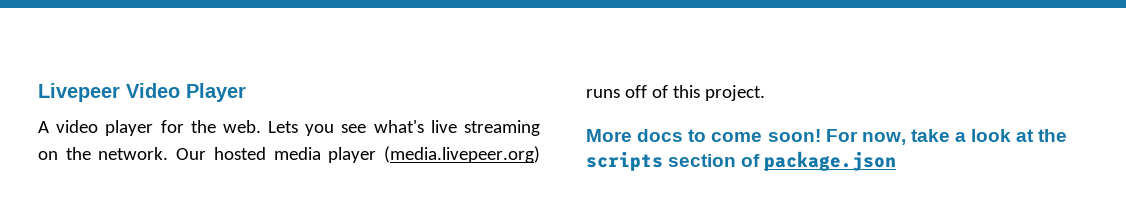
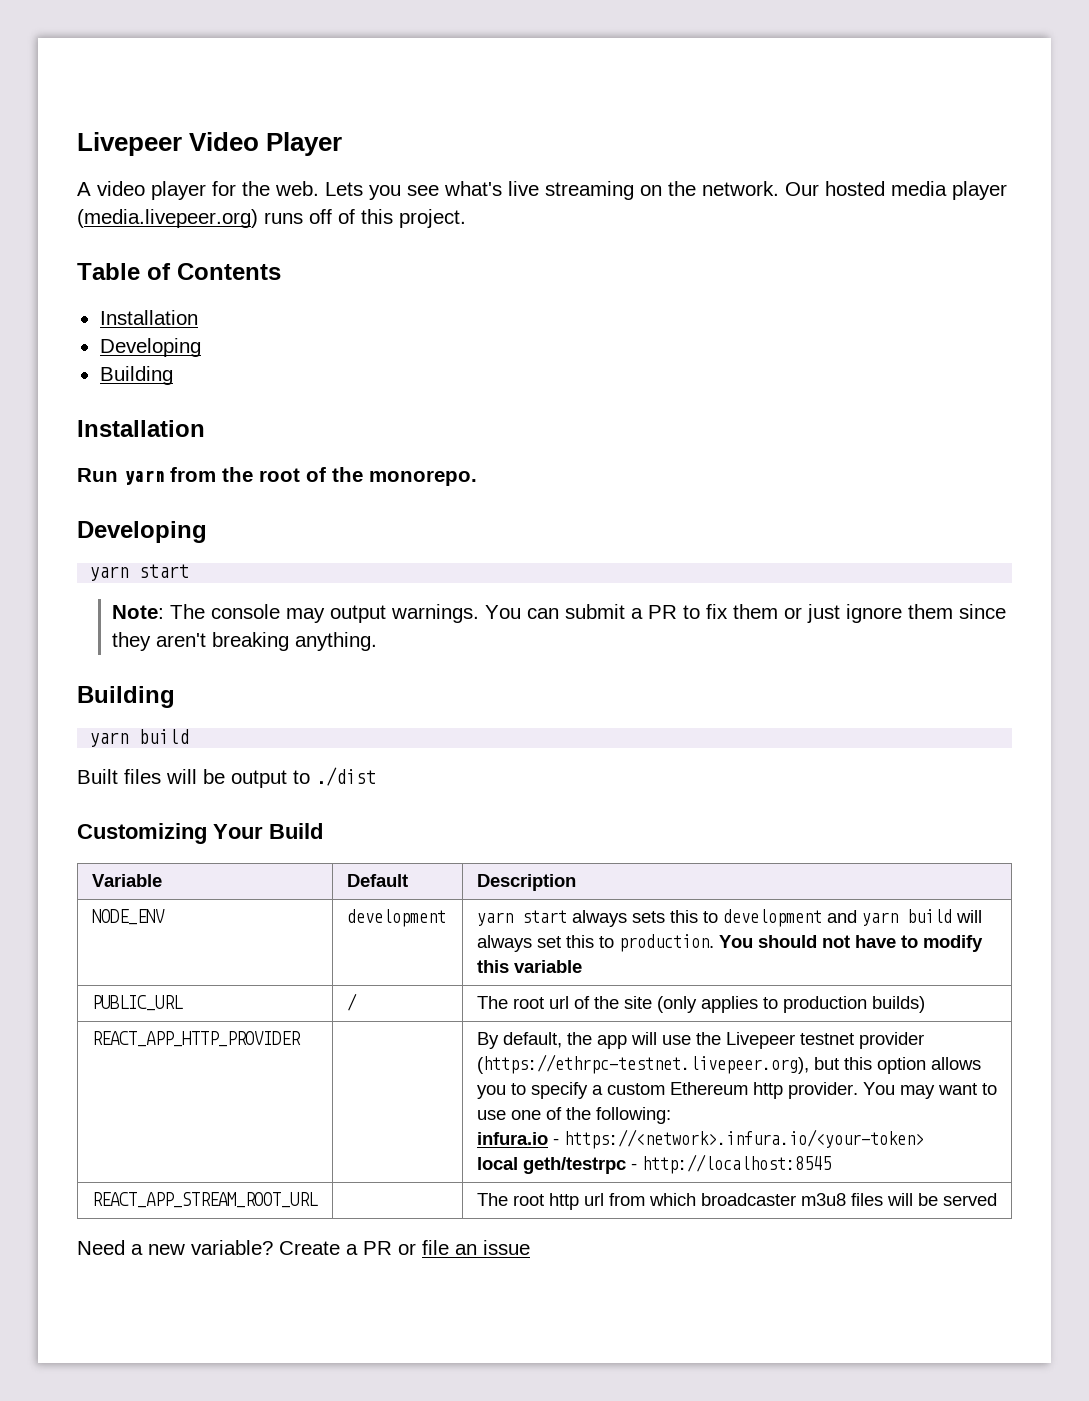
- More docs to come soon! For now, take a look at the scripts section of package.json
+ Table of Contents
+ Installation
+ Developing
+ Building
+ Installation
+ Run yarn from the root of the monorepo.
+ Developing
+ yarn start
+ Note: The console may output warnings. You can submit a PR to fix them or just ignore them since they aren't breaking anything.
+ Building
+ yarn build
+ Built files will be output to ./dist
+ Customizing Your Build
+ Variable | Default | Description
+ NODE_ENV | development | yarn start always sets this to development and yarn build will always set this to production. You should not have to modify this variable
+ PUBLIC_URL | / | The root url of the site (only applies to production builds)
+ REACT_APP_HTTP_PROVIDER | | By default, the app will use the Livepeer testnet provider (https://ethrpc-testnet.livepeer.org), but this option allows you to specify a custom Ethereum http provider. You may want to use one of the following:
+ infura.io - https://<network>.infura.io/<your-token>
+ local geth/testrpc - http://localhost:8545
+ REACT_APP_STREAM_ROOT_URL | | The root http url from which broadcaster m3u8 files will be served
+ Need a new variable? Create a PR or file an issue

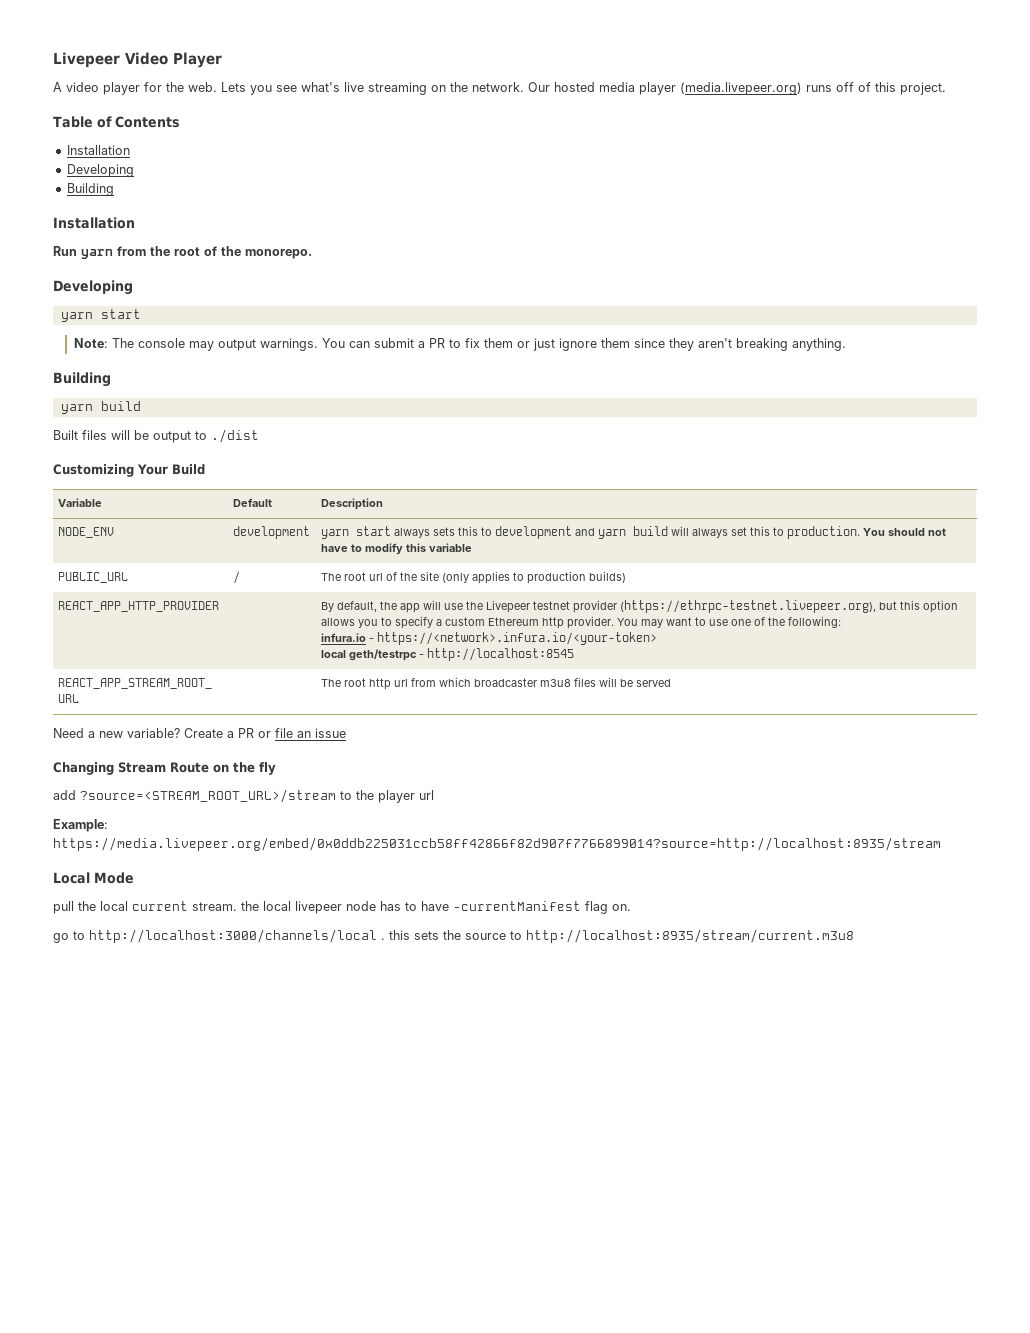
+ Changing Stream Route on the fly
+ add ?source=<STREAM_ROOT_URL>/stream to the player url
+ Example: https://media.livepeer.org/embed/0x0ddb225031ccb58ff42866f82d907f7766899014?source=http://localhost:8935/stream
+ Local Mode
+ pull the local current stream. the local livepeer node has to have -currentManifest flag on.
+ go to http://localhost:3000/channels/local . this sets the source to http://localhost:8935/stream/current.m3u8

